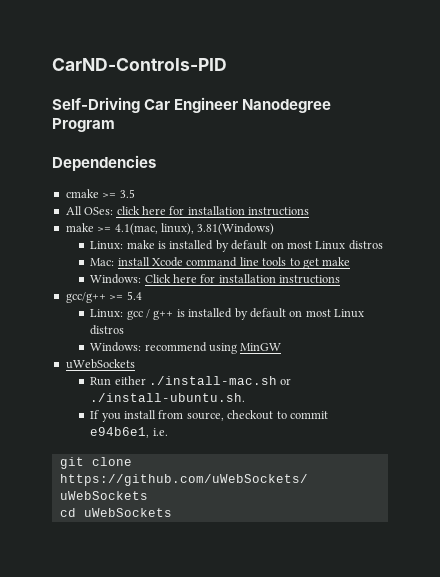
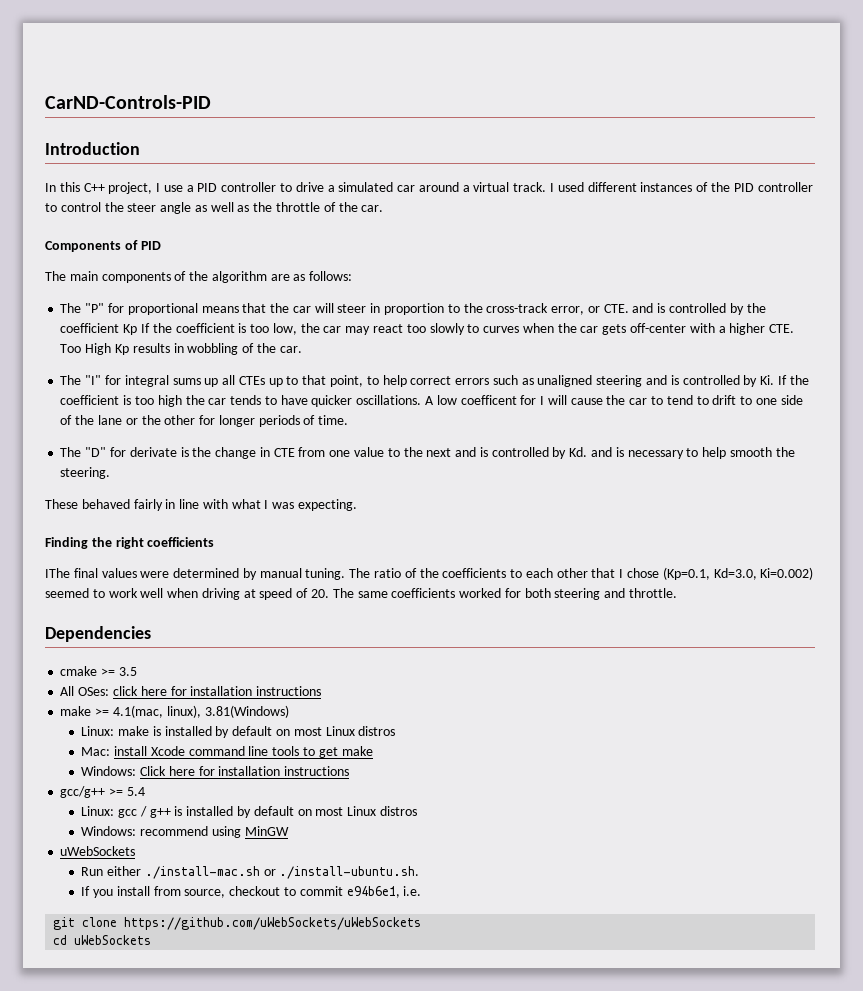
- Self-Driving Car Engineer Nanodegree Program
+ Introduction
+ In this C++ project, I use a PID controller to drive a simulated car around a virtual track. I used different instances of the PID controller to control the steer angle as well as the throttle of the car.
+ Components of PID
+ The main components of the algorithm are as follows:
+ The "P" for proportional means that the car will steer in proportion to the cross-track error, or CTE. and is controlled by the coefficient Kp If the coefficient is too low, the car may react too slowly to curves when the car gets off-center with a higher CTE. Too High Kp results in wobbling of the car.
+ The "I" for integral sums up all CTEs up to that point, to help correct errors such as unaligned steering and is controlled by Ki. If the coefficient is too high the car tends to have quicker oscillations. A low coefficent for I will cause the car to tend to drift to one side of the lane or the other for longer periods of time.
+ The "D" for derivate is the change in CTE from one value to the next and is controlled by Kd. and is necessary to help smooth the steering.
+ These behaved fairly in line with what I was expecting.
+ Finding the right coefficients
+ IThe final values were determined by manual tuning. The ratio of the coefficients to each other that I chose (Kp=0.1, Kd=3.0, Ki=0.002) seemed to work well when driving at speed of 20. The same coefficients worked for both steering and throttle.

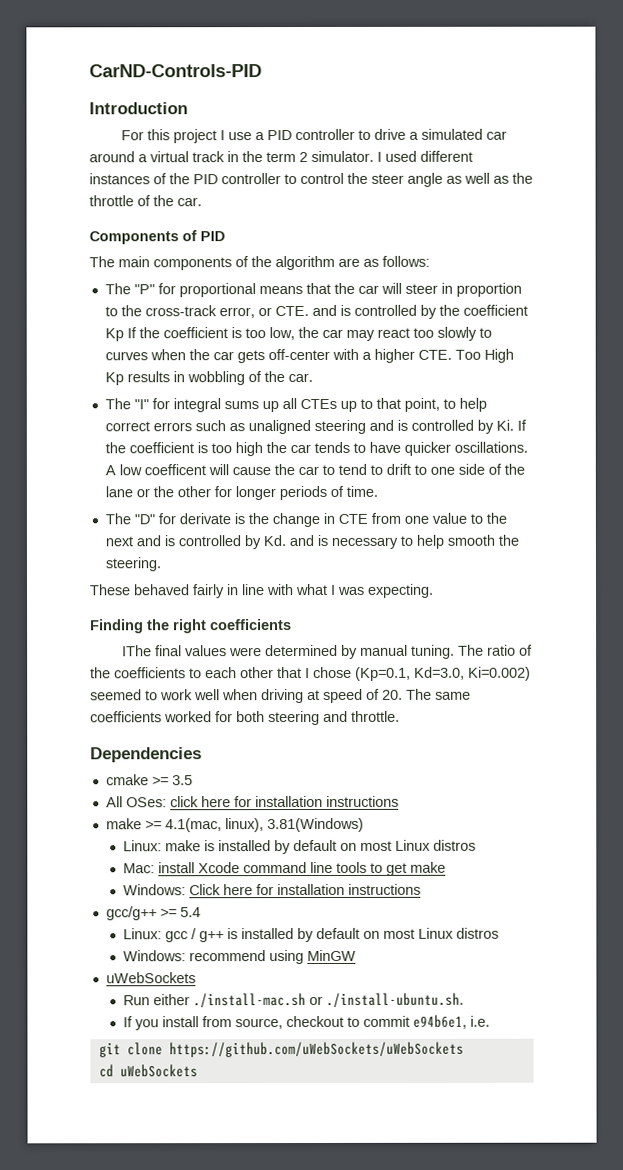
- In this C++ project, I use a PID controller to drive a simulated car around a virtual track.
+ For this project I use a PID controller to drive a simulated car around a virtual track in the term 2 simulator.
- A low coefficent for I will cause the car to tend to drift to one side of the lane or the other for longer periods of time.
+ A low coefficent will cause the car to tend to drift to one side of the lane or the other for longer periods of time.

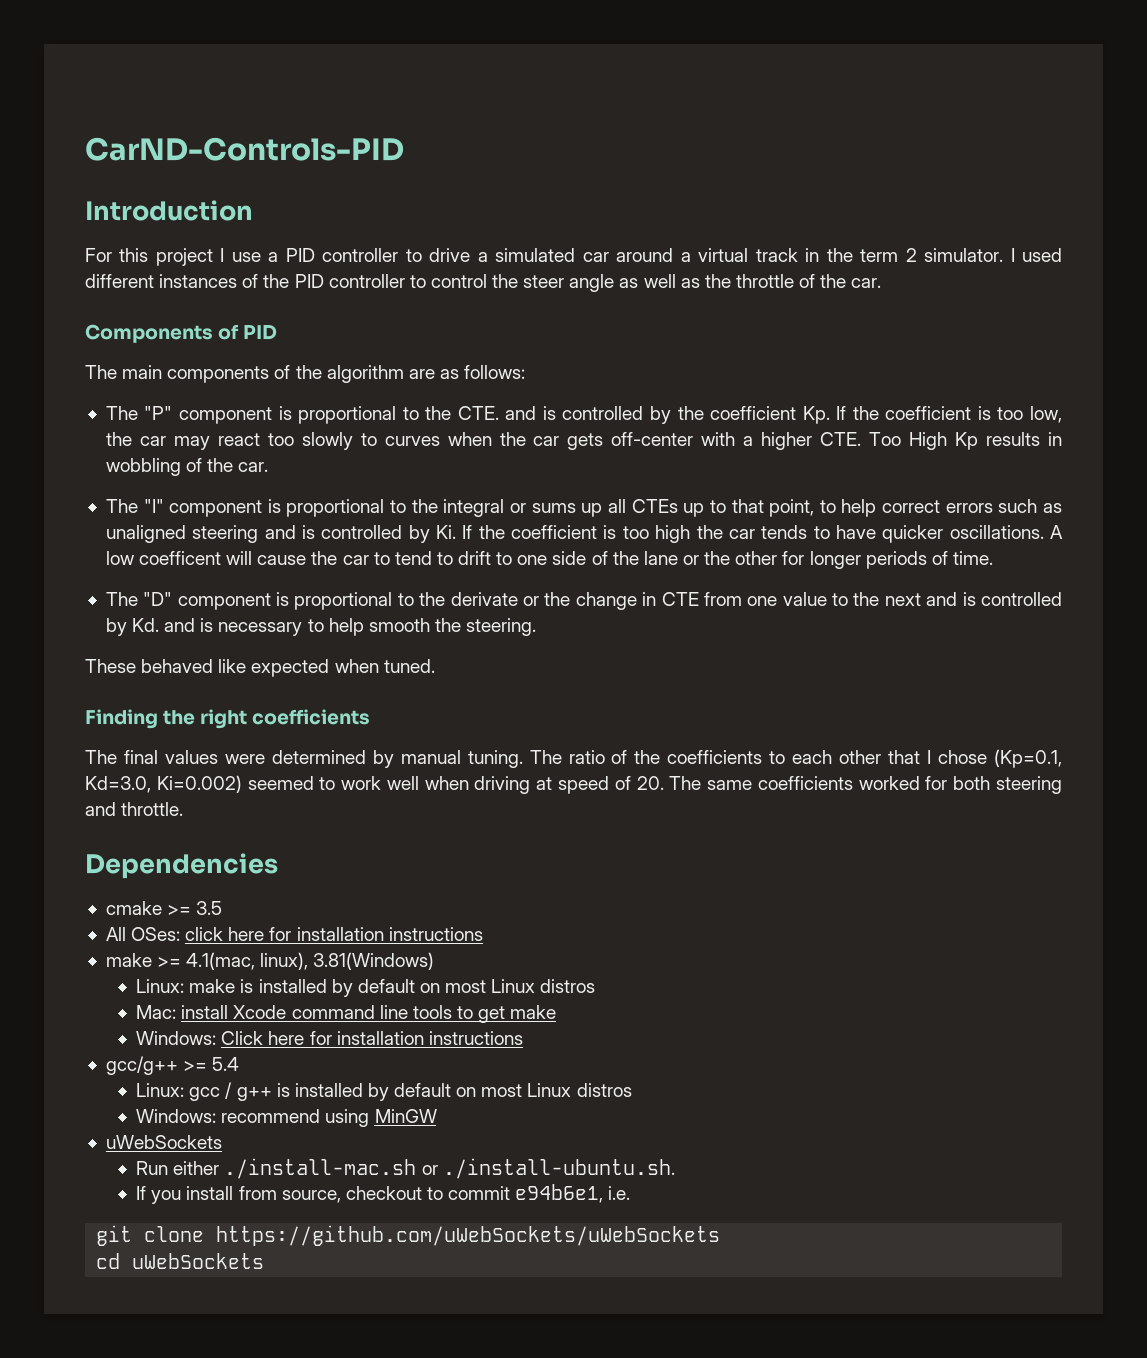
- The "P" for proportional means that the car will steer in proportion to the cross-track error, or CTE. and is controlled by the coefficient Kp If the coefficient is too low, the car may react too slowly to curves when the car gets off-center with a higher CTE. Too High Kp results in wobbling of the car.
+ The "P" component is proportional to the CTE. and is controlled by the coefficient Kp. If the coefficient is too low, the car may react too slowly to curves when the car gets off-center with a higher CTE. Too High Kp results in wobbling of the car.
- The "I" for integral sums up all CTEs up to that point, to help correct errors such as unaligned steering and is controlled by Ki. If the coefficient is too high the car tends to have quicker oscillations.
+ The "I" component is proportional to the integral or sums up all CTEs up to that point, to help correct errors such as unaligned steering and is controlled by Ki. If the coefficient is too high the car tends to have quicker oscillations.
- The "D" for derivate is the change in CTE from one value to the next and is controlled by Kd. and is necessary to help smooth the steering.
+ The "D" component is proportional to the derivate or the change in CTE from one value to the next and is controlled by Kd. and is necessary to help smooth the steering.
- These behaved fairly in line with what I was expecting.
+ These behaved like expected when tuned.
- IThe final values were determined by manual tuning.
+ The final values were determined by manual tuning.

